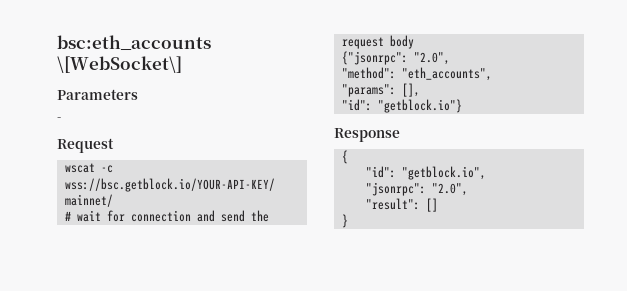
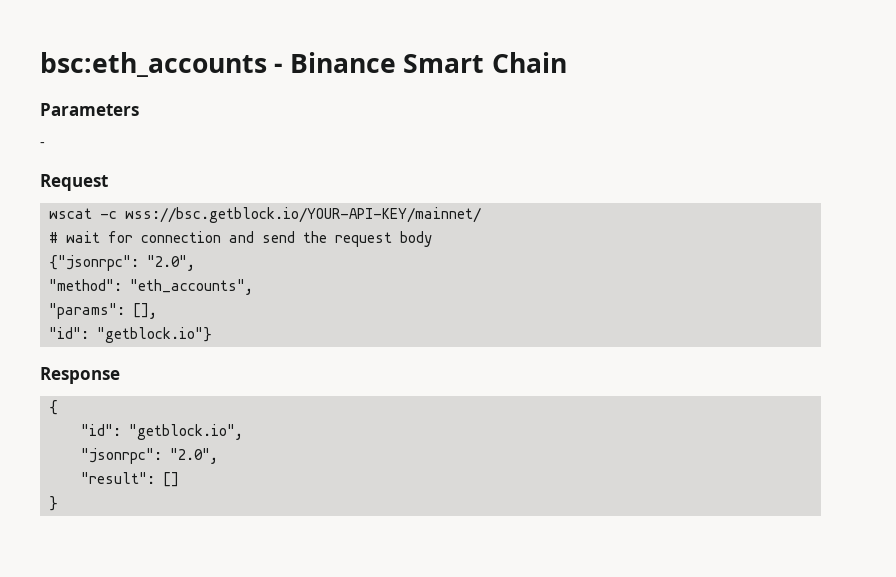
- bsc:eth_accounts \[WebSocket\]
+ bsc:eth_accounts - Binance Smart Chain

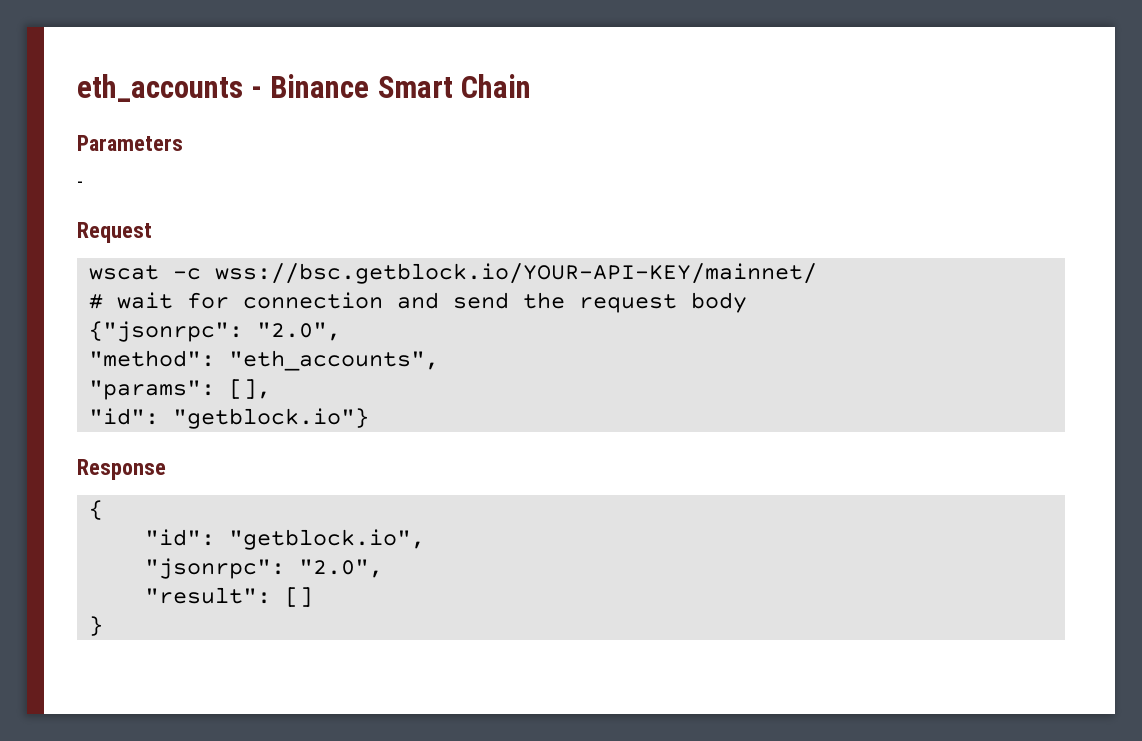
- bsc:eth_accounts - Binance Smart Chain
+ eth_accounts - Binance Smart Chain

